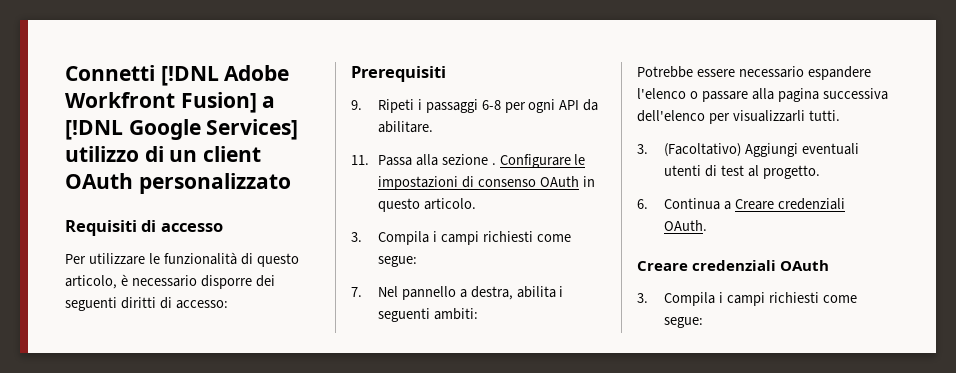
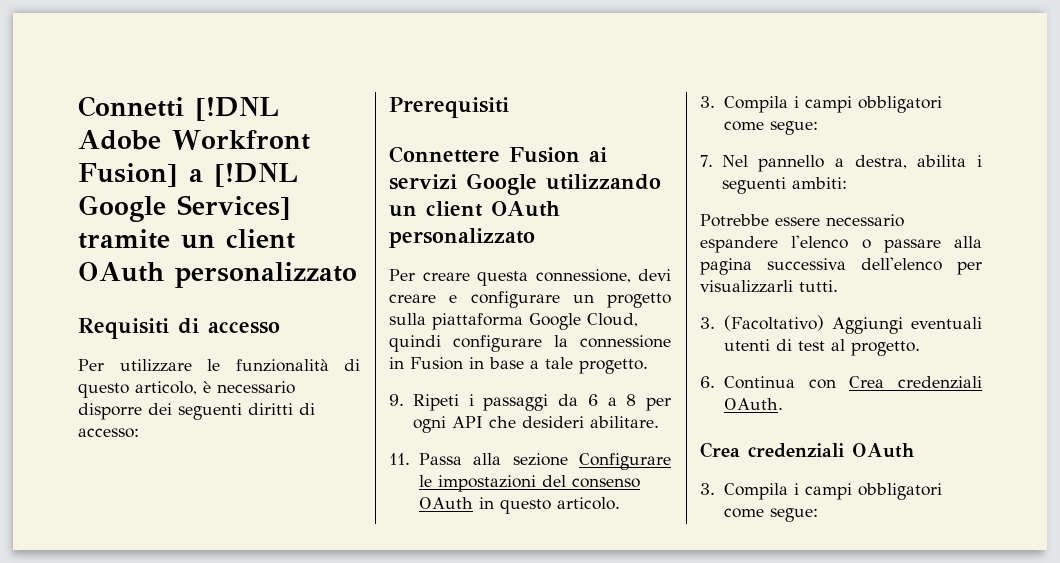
- Connetti [!DNL Adobe Workfront Fusion] a [!DNL Google Services] utilizzo di un client OAuth personalizzato
+ Connetti [!DNL Adobe Workfront Fusion] a [!DNL Google Services] tramite un client OAuth personalizzato
+ Connettere Fusion ai servizi Google utilizzando un client OAuth personalizzato
+ Per creare questa connessione, devi creare e configurare un progetto sulla piattaforma Google Cloud, quindi configurare la connessione in Fusion in base a tale progetto.
- 9. Ripeti i passaggi 6-8 per ogni API da abilitare.
+ 9. Ripeti i passaggi da 6 a 8 per ogni API che desideri abilitare.
- 11. Passa alla sezione . Configurare le impostazioni di consenso OAuth in questo articolo.
- 3. Compila i campi richiesti come segue:
+ 11. Passa alla sezione Configurare le impostazioni del consenso OAuth in questo articolo.
+ 3. Compila i campi obbligatori come segue:
- 6. Continua a Creare credenziali OAuth.
+ 6. Continua con Crea credenziali OAuth.
- Creare credenziali OAuth
- 3. Compila i campi richiesti come segue:
+ Crea credenziali OAuth
+ 3. Compila i campi obbligatori come segue:

